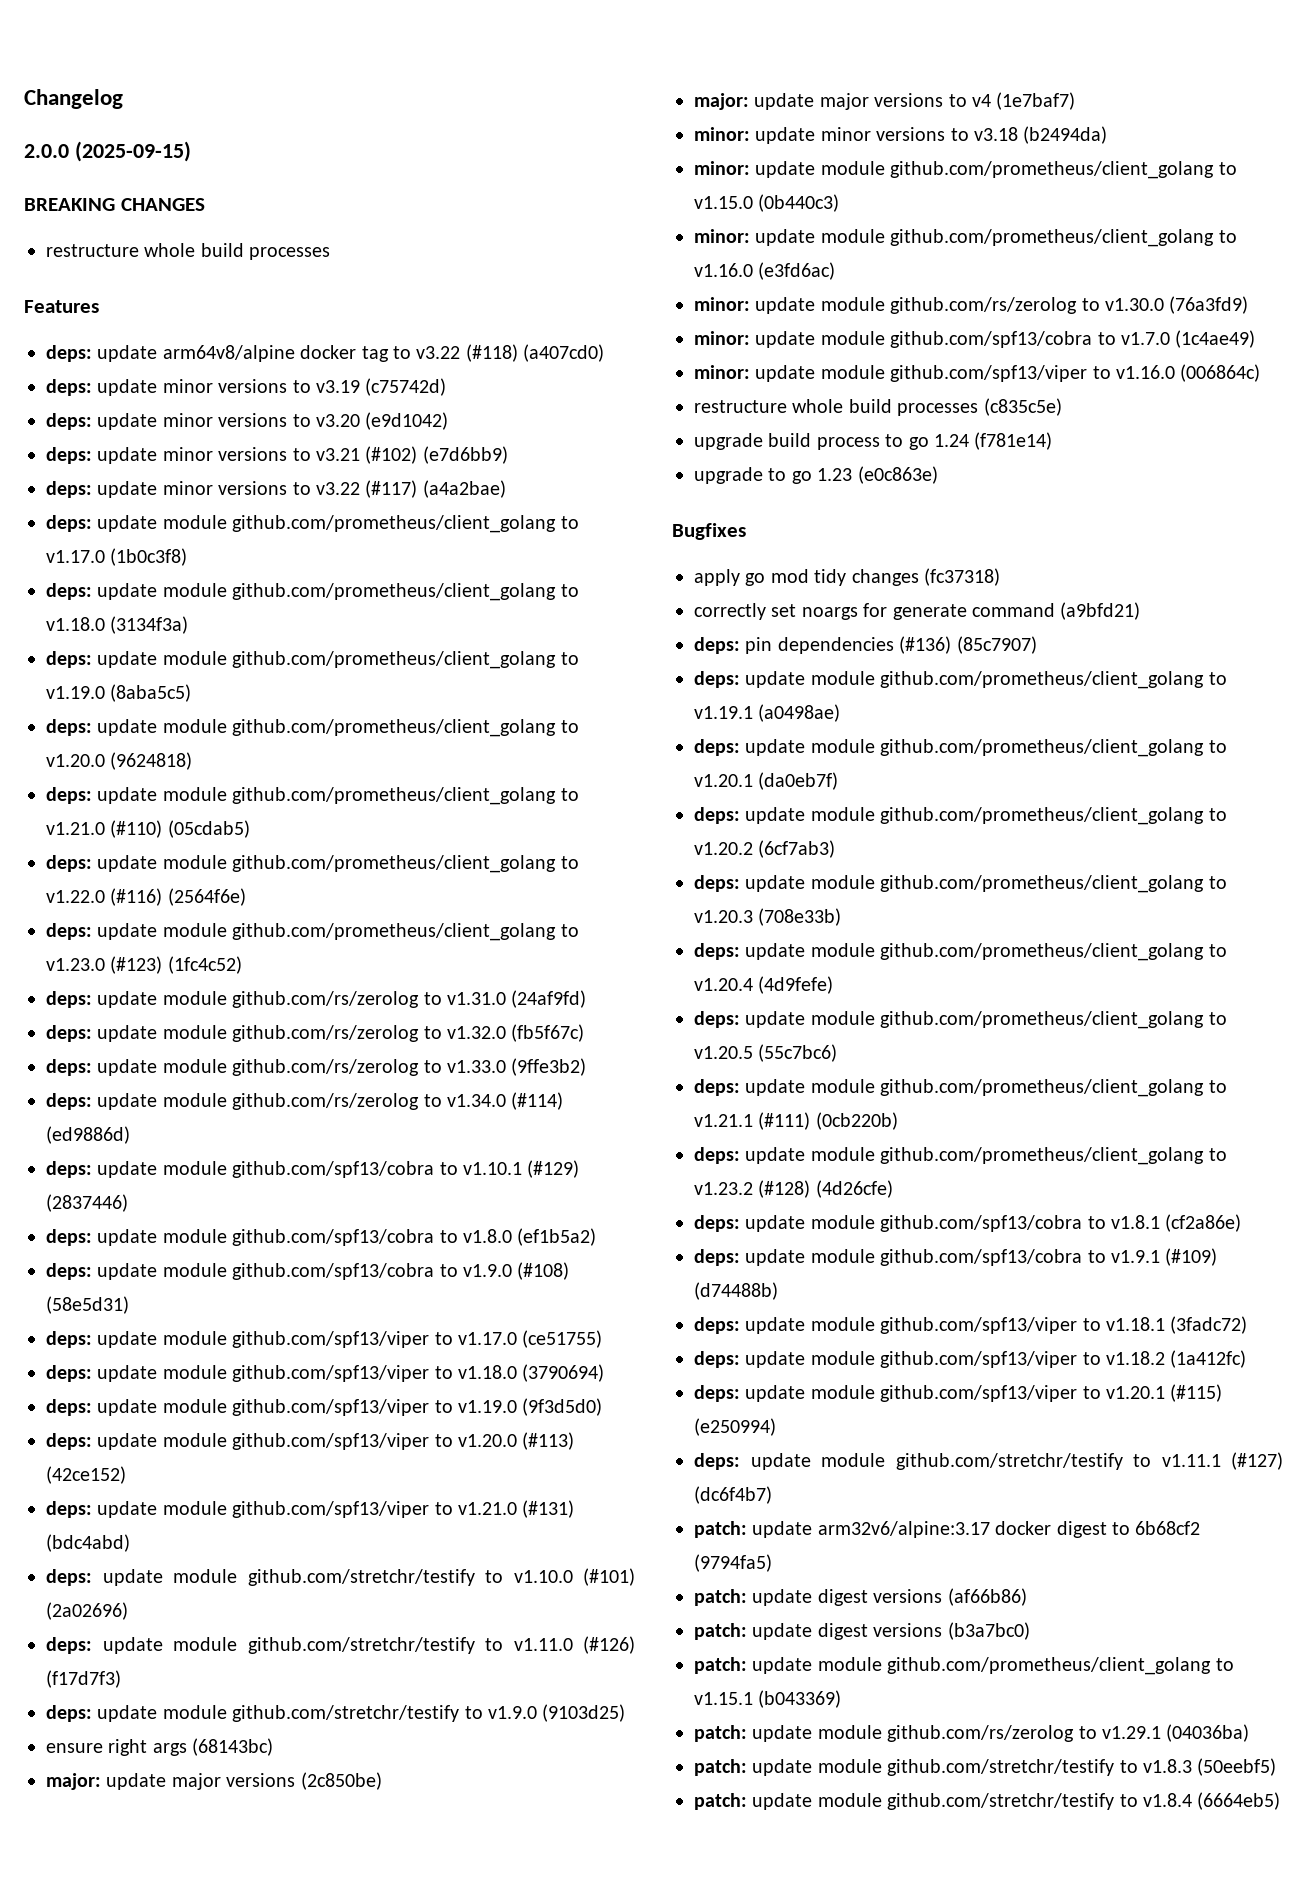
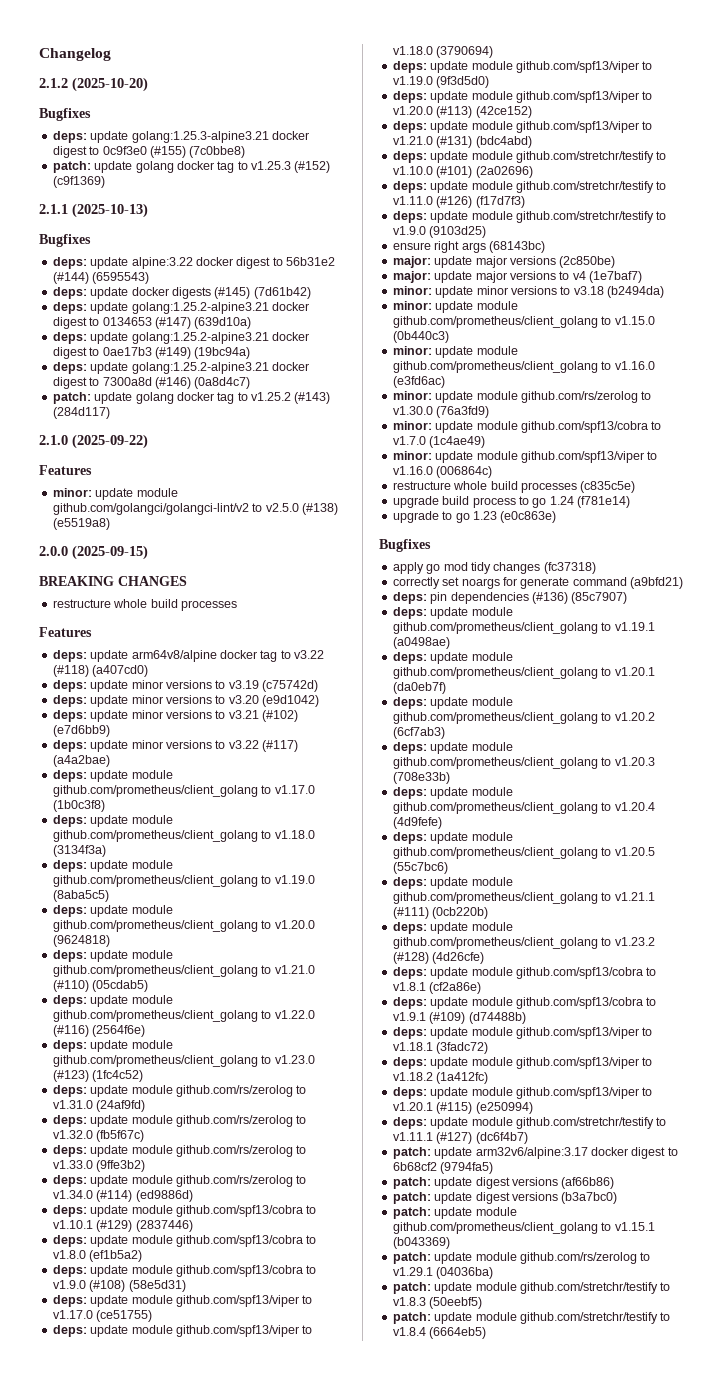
+ 2.1.2 (2025-10-20)
+ Bugfixes
+ deps: update golang:1.25.3-alpine3.21 docker digest to 0c9f3e0 (#155) (7c0bbe8)
+ patch: update golang docker tag to v1.25.3 (#152) (c9f1369)
+ 2.1.1 (2025-10-13)
+ Bugfixes
+ deps: update alpine:3.22 docker digest to 56b31e2 (#144) (6595543)
+ deps: update docker digests (#145) (7d61b42)
+ deps: update golang:1.25.2-alpine3.21 docker digest to 0134653 (#147) (639d10a)
+ deps: update golang:1.25.2-alpine3.21 docker digest to 0ae17b3 (#149) (19bc94a)
+ deps: update golang:1.25.2-alpine3.21 docker digest to 7300a8d (#146) (0a8d4c7)
+ patch: update golang docker tag to v1.25.2 (#143) (284d117)
+ 2.1.0 (2025-09-22)
+ Features
+ minor: update module github.com/golangci/golangci-lint/v2 to v2.5.0 (#138) (e5519a8)

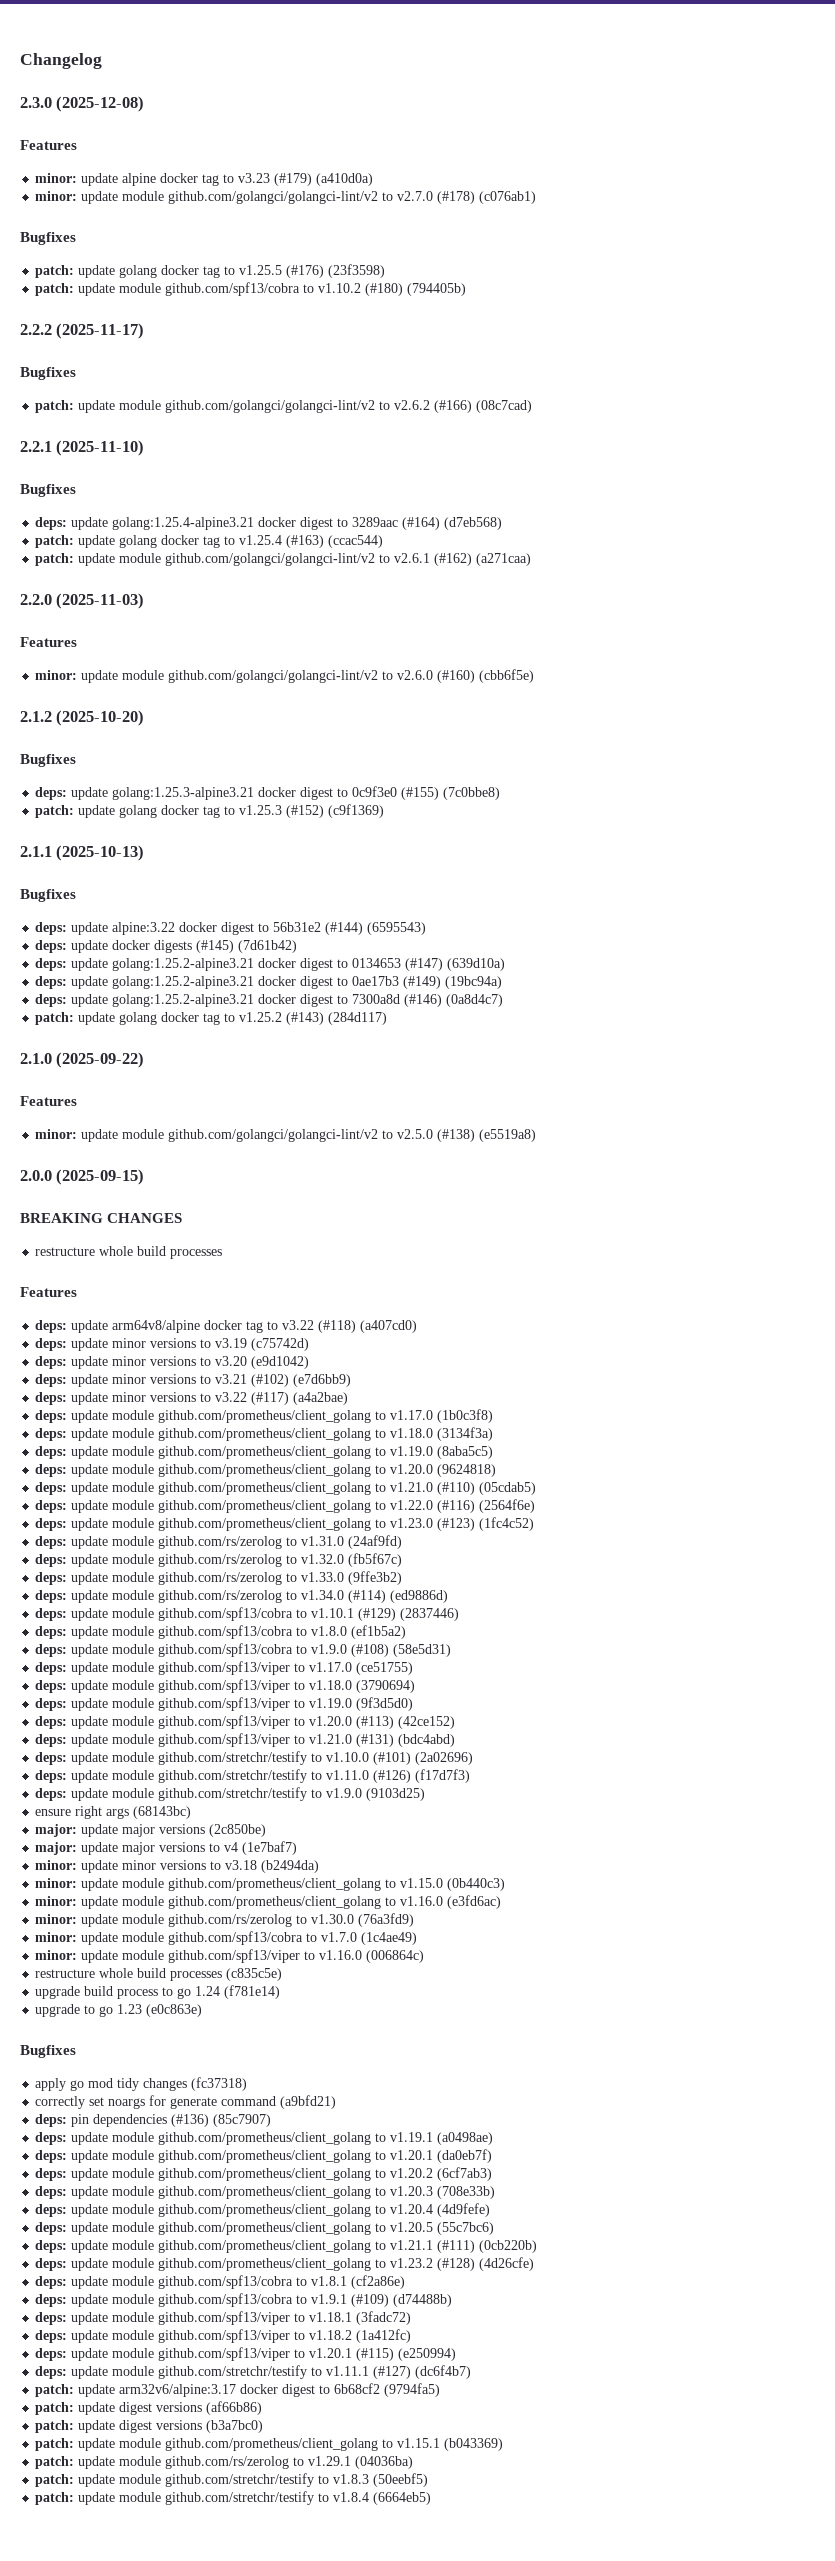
+ 2.3.0 (2025-12-08)
+ Features
+ minor: update alpine docker tag to v3.23 (#179) (a410d0a)
+ minor: update module github.com/golangci/golangci-lint/v2 to v2.7.0 (#178) (c076ab1)
+ Bugfixes
+ patch: update golang docker tag to v1.25.5 (#176) (23f3598)
+ patch: update module github.com/spf13/cobra to v1.10.2 (#180) (794405b)
+ 2.2.2 (2025-11-17)
+ Bugfixes
+ patch: update module github.com/golangci/golangci-lint/v2 to v2.6.2 (#166) (08c7cad)
+ 2.2.1 (2025-11-10)
+ Bugfixes
+ deps: update golang:1.25.4-alpine3.21 docker digest to 3289aac (#164) (d7eb568)
+ patch: update golang docker tag to v1.25.4 (#163) (ccac544)
+ patch: update module github.com/golangci/golangci-lint/v2 to v2.6.1 (#162) (a271caa)
+ 2.2.0 (2025-11-03)
+ Features
+ minor: update module github.com/golangci/golangci-lint/v2 to v2.6.0 (#160) (cbb6f5e)

